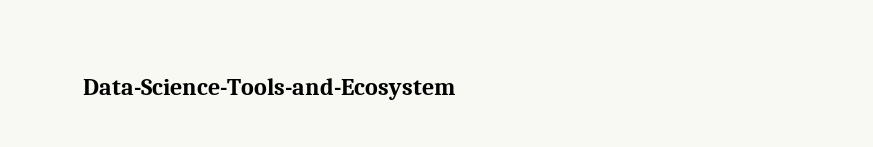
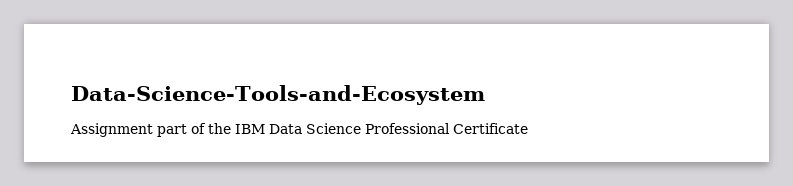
+ Assignment part of the IBM Data Science Professional Certificate

